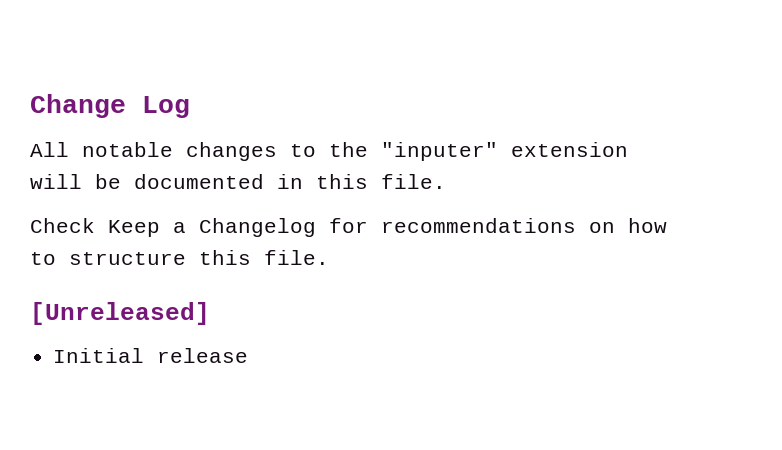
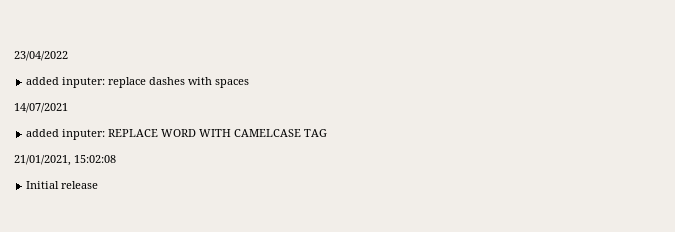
- Change Log
- All notable changes to the "inputer" extension will be documented in this file.
- Check Keep a Changelog for recommendations on how to structure this file.
- [Unreleased]
+ 23/04/2022
+ added inputer: replace dashes with spaces
+ 14/07/2021
+ added inputer: REPLACE WORD WITH CAMELCASE TAG
+ 21/01/2021, 15:02:08

